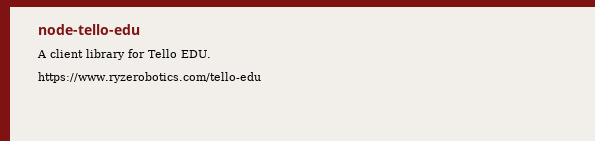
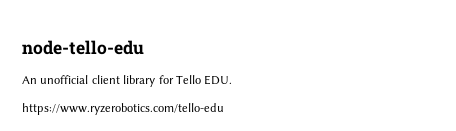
- A client library for Tello EDU.
+ An unofficial client library for Tello EDU.

